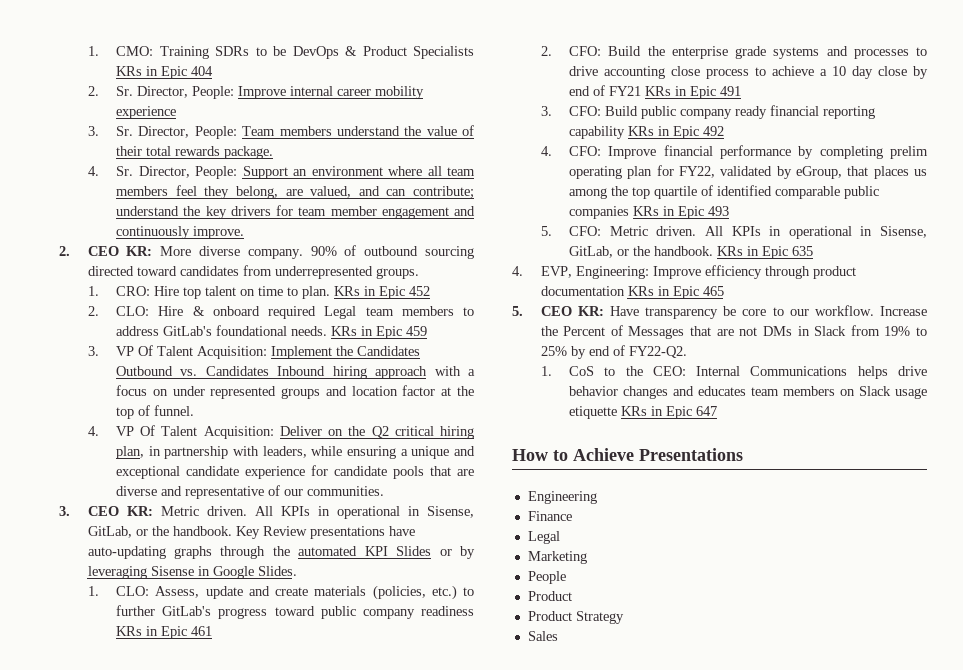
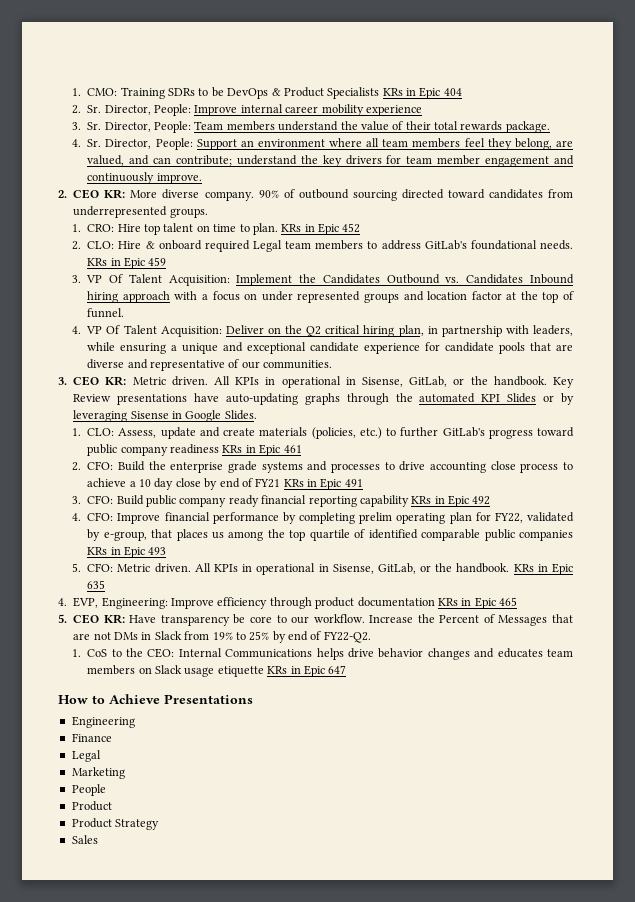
- 4. CFO: Improve financial performance by completing prelim operating plan for FY22, validated by eGroup, that places us among the top quartile of identified comparable public companies KRs in Epic 493
+ 4. CFO: Improve financial performance by completing prelim operating plan for FY22, validated by e-group, that places us among the top quartile of identified comparable public companies KRs in Epic 493

